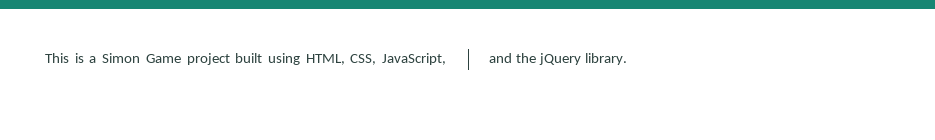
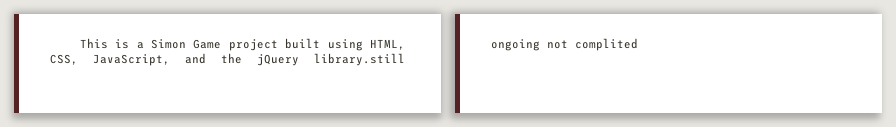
- This is a Simon Game project built using HTML, CSS, JavaScript, and the jQuery library.
+ This is a Simon Game project built using HTML, CSS, JavaScript, and the jQuery library.still ongoing not complited

